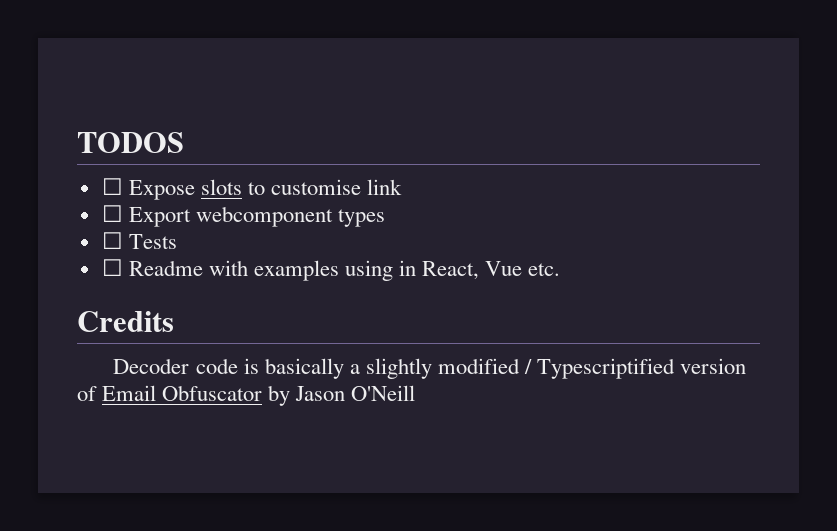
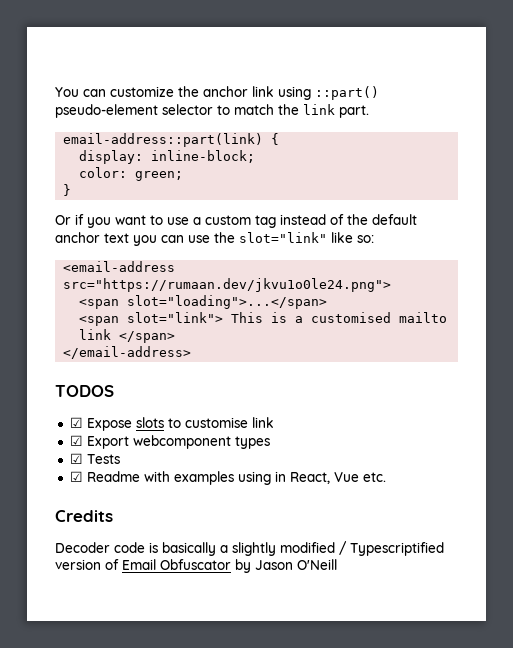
+ You can customize the anchor link using ::part() pseudo-element selector to match the link part.
+ email-address::part(link) {
+ display: inline-block;
+ color: green;
+ }
+ Or if you want to use a custom tag instead of the default anchor text you can use the slot="link" like so:
+ <email-address src="https://rumaan.dev/jkvu1o0le24.png">
+ <span slot="loading">...</span>
+ <span slot="link"> This is a customised mailto link </span>
+ </email-address>
- ☐ Expose slots to customise link
+ ☑ Expose slots to customise link
- ☐ Export webcomponent types
+ ☑ Export webcomponent types
- ☐ Tests
+ ☑ Tests
- ☐ Readme with examples using in React, Vue etc.
+ ☑ Readme with examples using in React, Vue etc.

